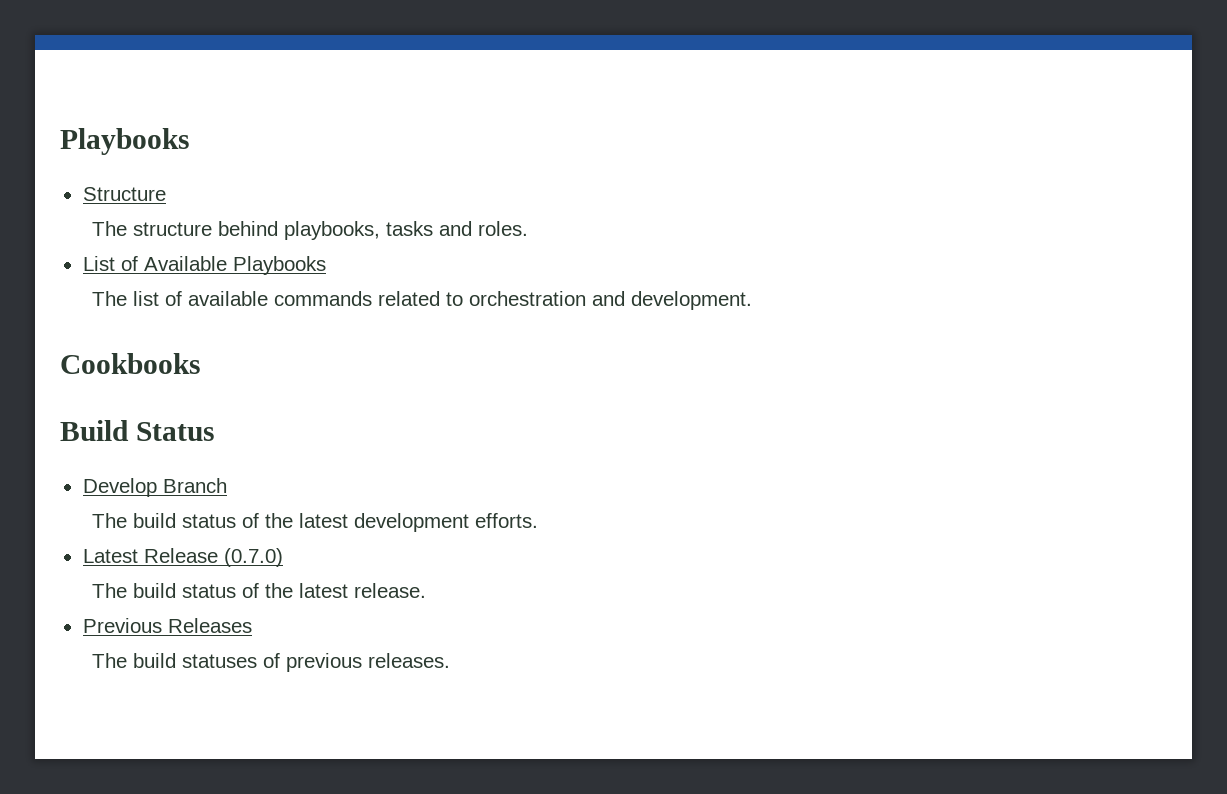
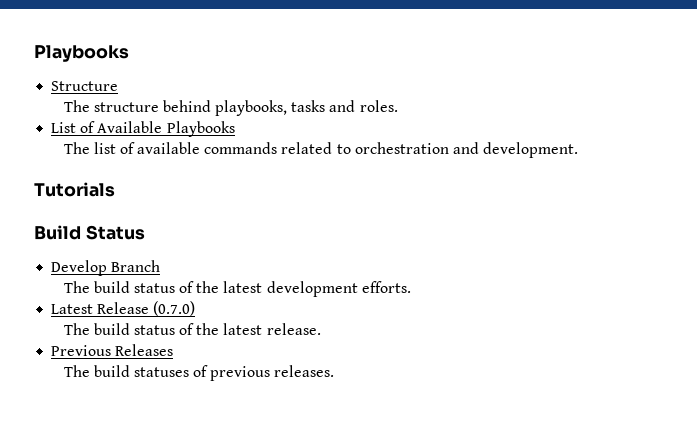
- Cookbooks
+ Tutorials

